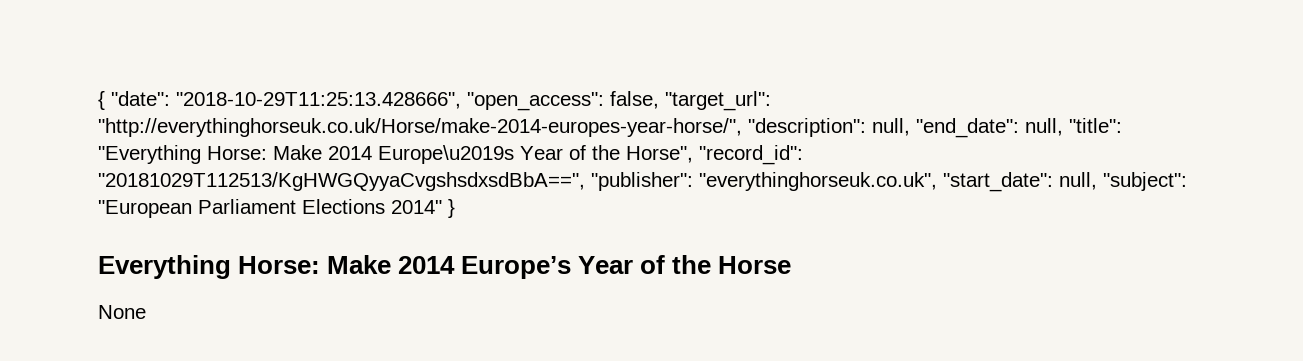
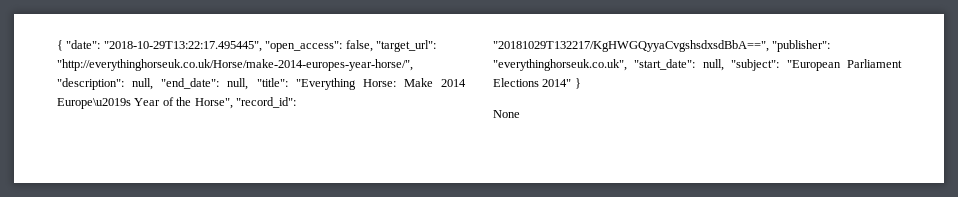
- { "date": "2018-10-29T11:25:13.428666", "open_access": false, "target_url": "http://everythinghorseuk.co.uk/Horse/make-2014-europes-year-horse/", "description": null, "end_date": null, "title": "Everything Horse: Make 2014 Europe\u2019s Year of the Horse", "record_id": "20181029T112513/KgHWGQyyaCvgshsdxsdBbA==", "publisher": "everythinghorseuk.co.uk", "start_date": null, "subject": "European Parliament Elections 2014" }
+ { "date": "2018-10-29T13:22:17.495445", "open_access": false, "target_url": "http://everythinghorseuk.co.uk/Horse/make-2014-europes-year-horse/", "description": null, "end_date": null, "title": "Everything Horse: Make 2014 Europe\u2019s Year of the Horse", "record_id": "20181029T132217/KgHWGQyyaCvgshsdxsdBbA==", "publisher": "everythinghorseuk.co.uk", "start_date": null, "subject": "European Parliament Elections 2014" }
- Everything Horse: Make 2014 Europe’s Year of the Horse

